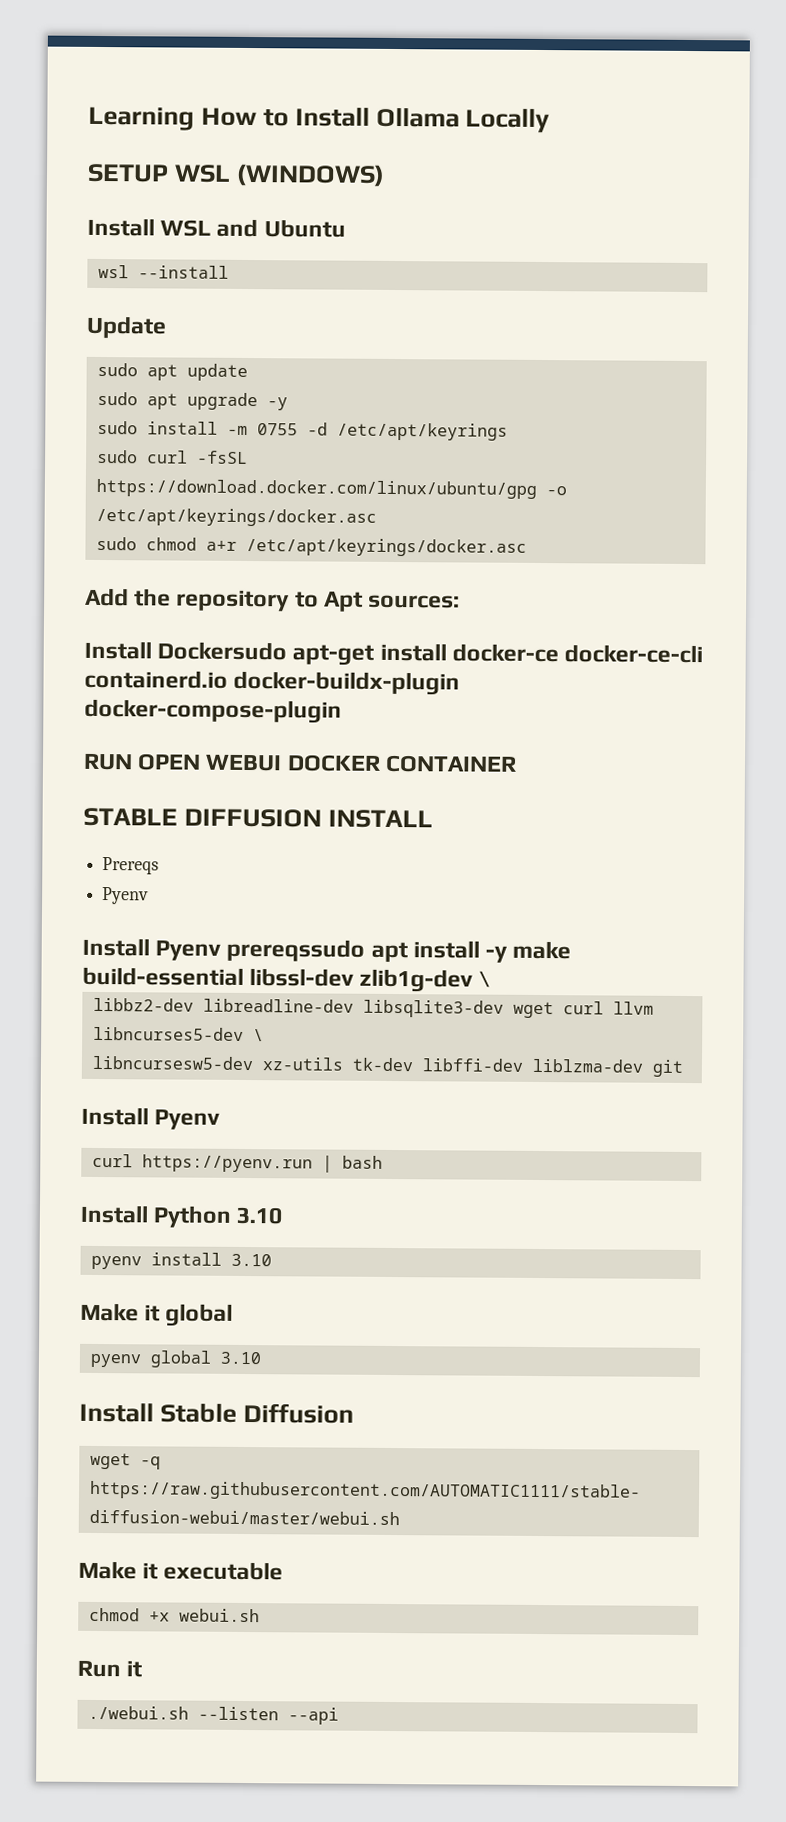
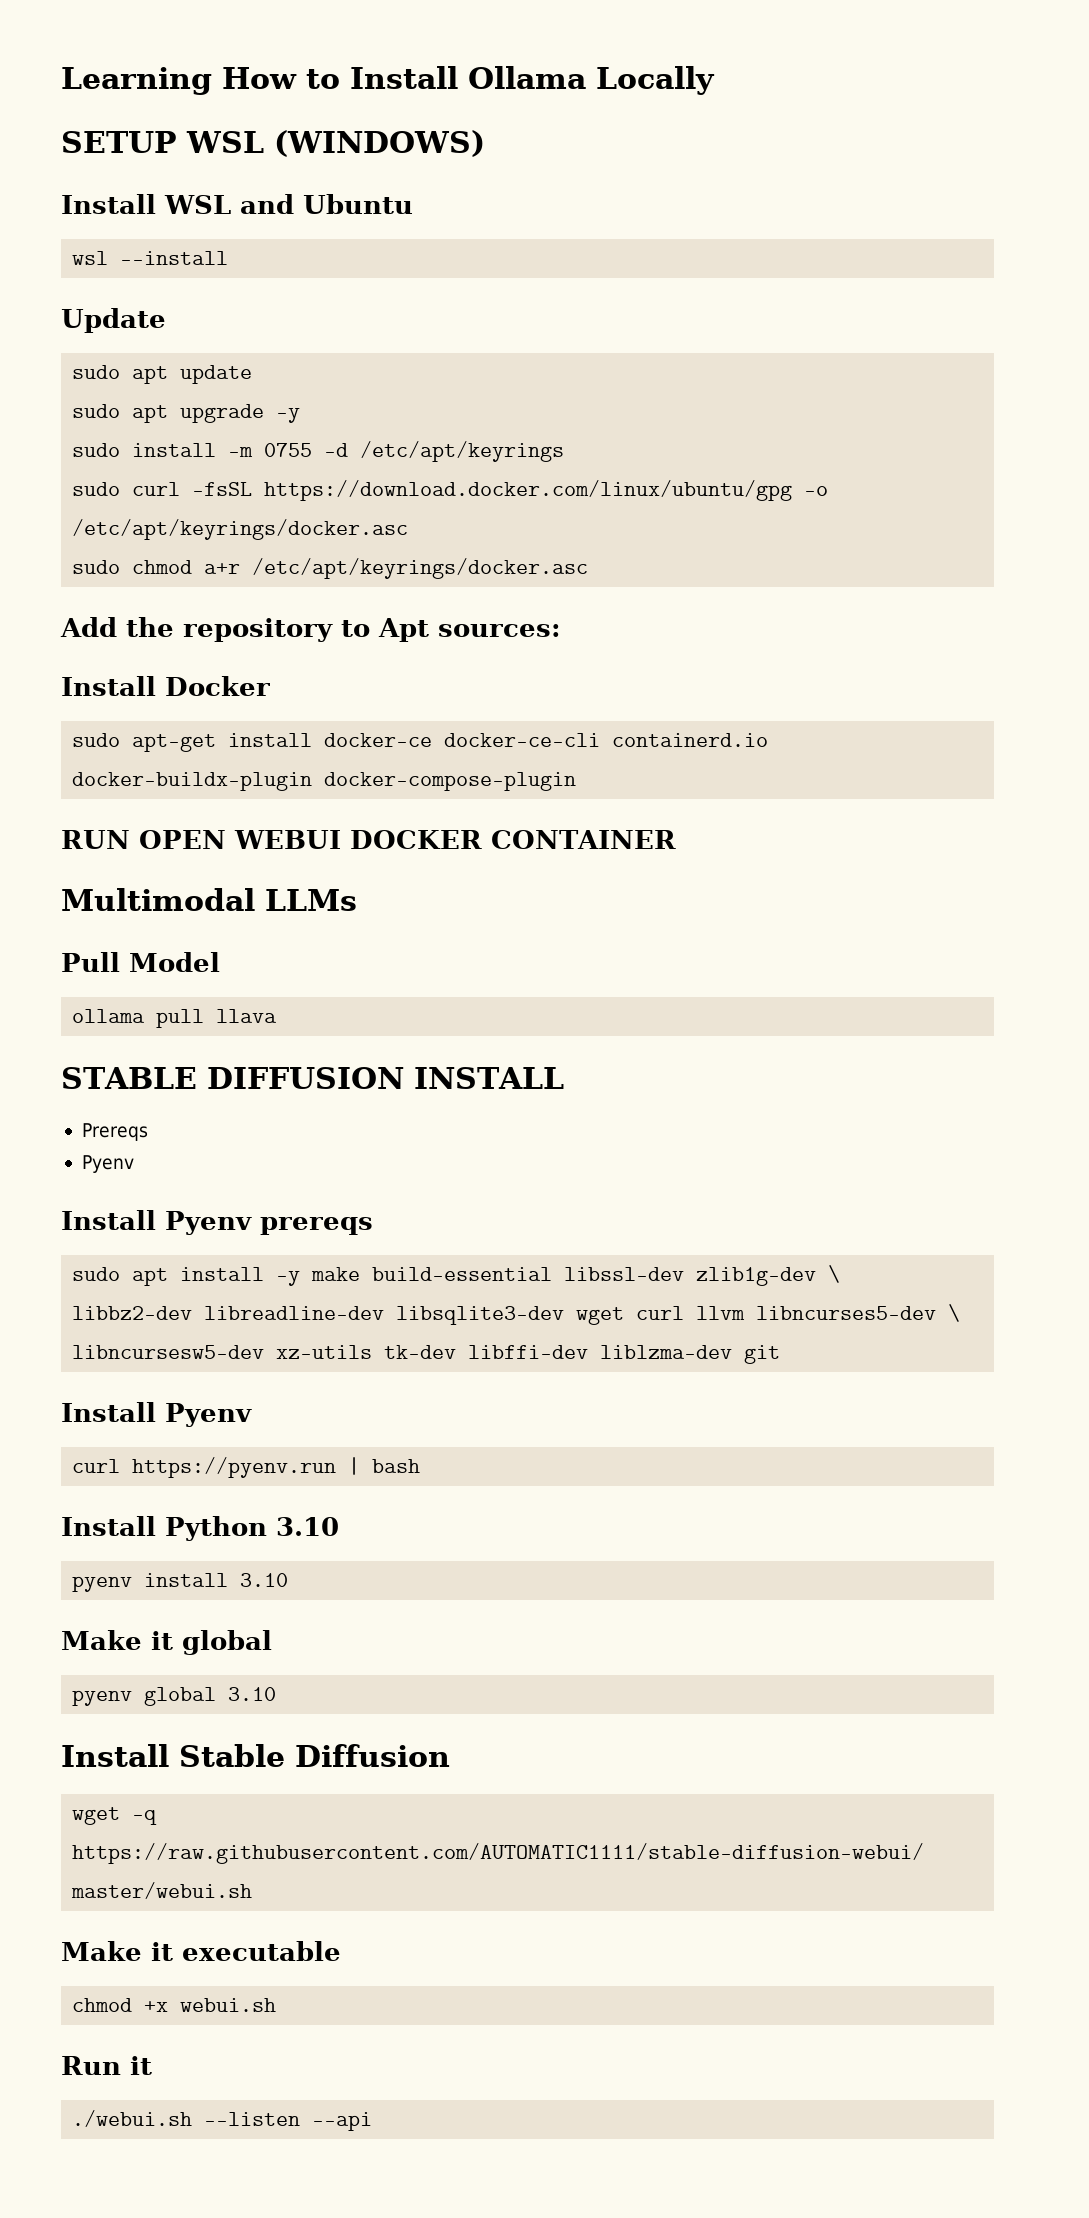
- Install Dockersudo apt-get install docker-ce docker-ce-cli containerd.io docker-buildx-plugin docker-compose-plugin
+ Install Docker
+ sudo apt-get install docker-ce docker-ce-cli containerd.io docker-buildx-plugin docker-compose-plugin
+ Multimodal LLMs
+ Pull Model
+ ollama pull llava
- Install Pyenv prereqssudo apt install -y make build-essential libssl-dev zlib1g-dev \
+ Install Pyenv prereqs
+ sudo apt install -y make build-essential libssl-dev zlib1g-dev \

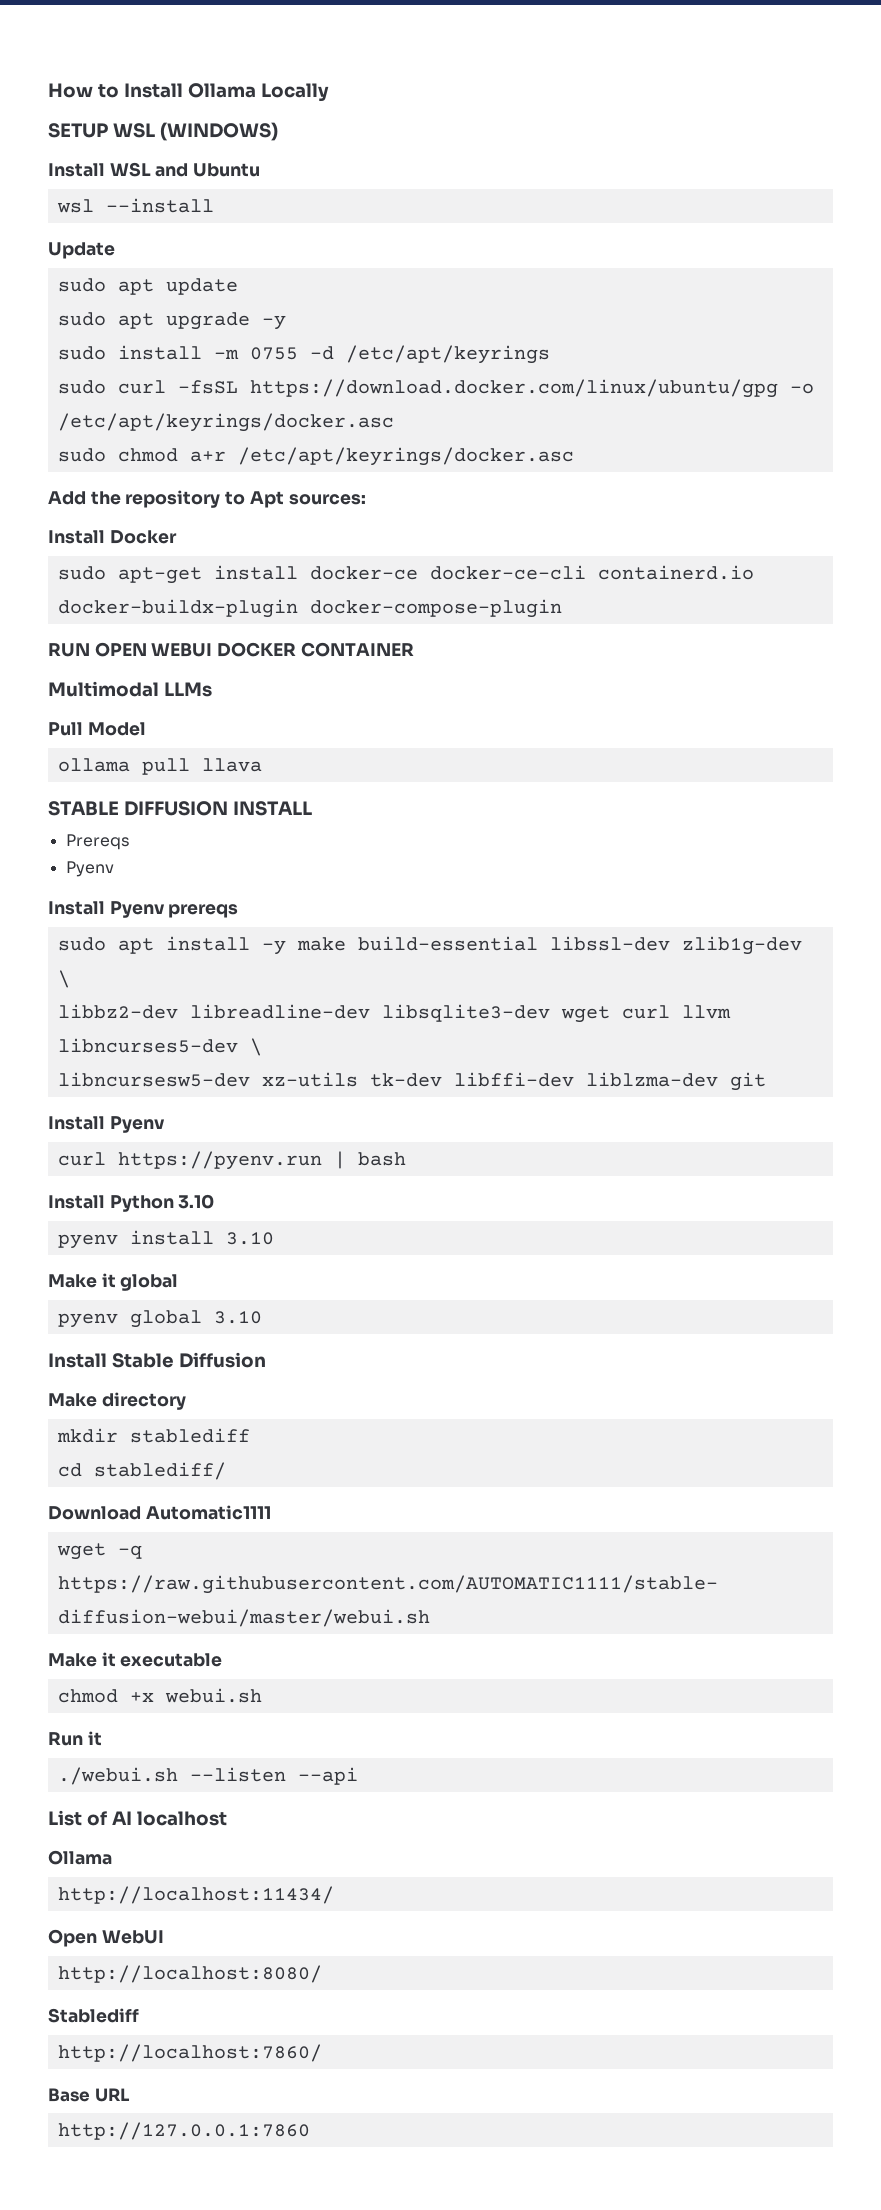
- Learning How to Install Ollama Locally
+ How to Install Ollama Locally
+ Make directory
+ mkdir stablediff
+ cd stablediff/
+ Download Automatic1111
+ List of AI localhost
+ Ollama
+ http://localhost:11434/
+ Open WebUI
+ http://localhost:8080/
+ Stablediff
+ http://localhost:7860/
+ Base URL
+ http://127.0.0.1:7860

